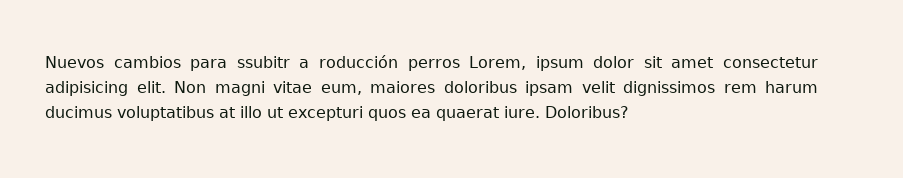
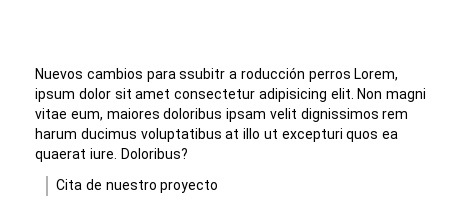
+ Cita de nuestro proyecto

